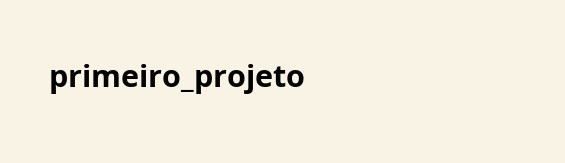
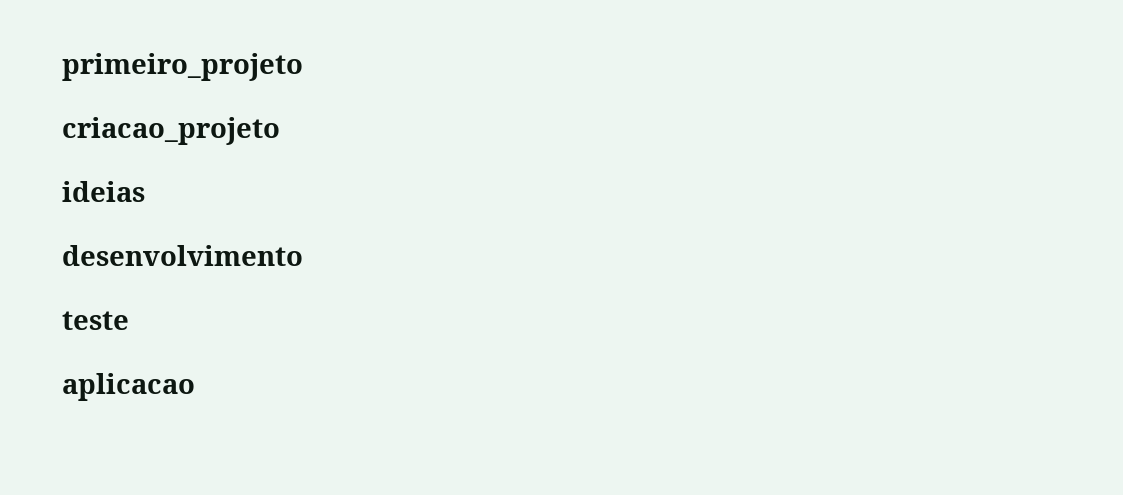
+ criacao_projeto
+ ideias
+ desenvolvimento
+ teste
+ aplicacao

